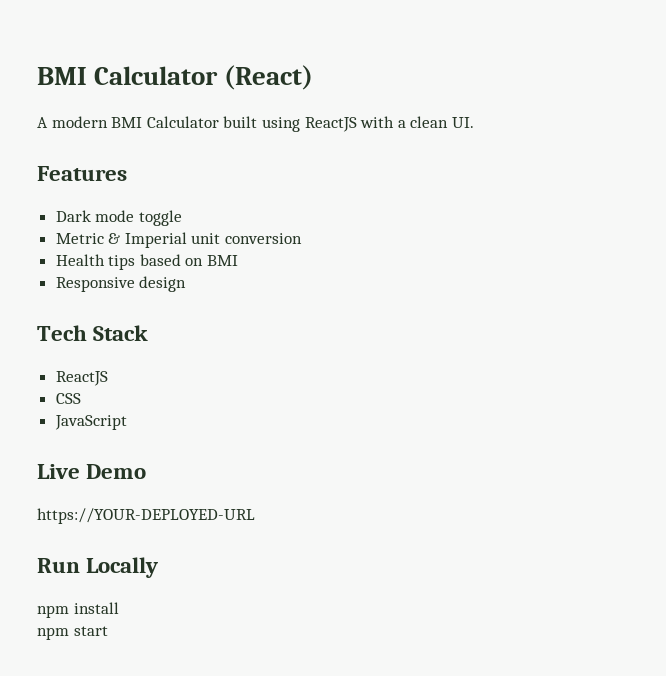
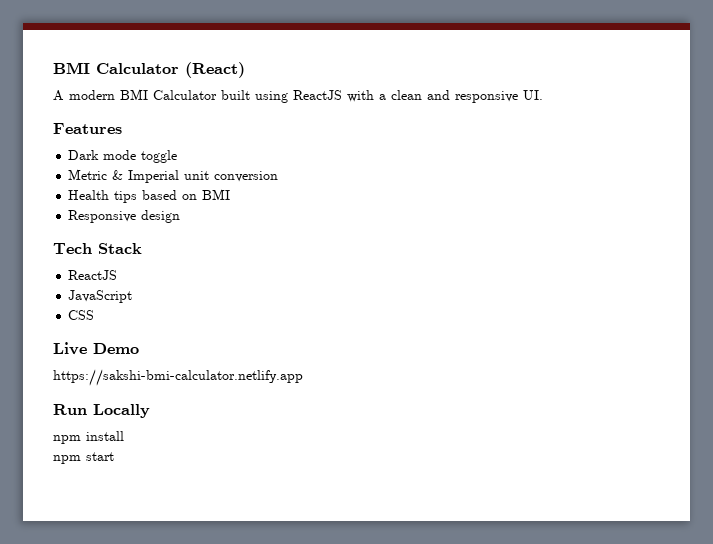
- A modern BMI Calculator built using ReactJS with a clean UI.
+ A modern BMI Calculator built using ReactJS with a clean and responsive UI.
+ JavaScript
- JavaScript
- https://YOUR-DEPLOYED-URL
+ https://sakshi-bmi-calculator.netlify.app

